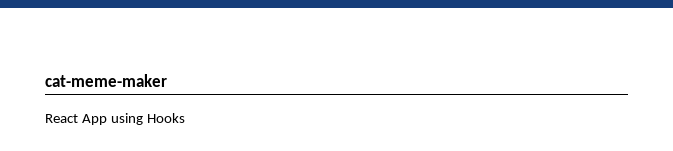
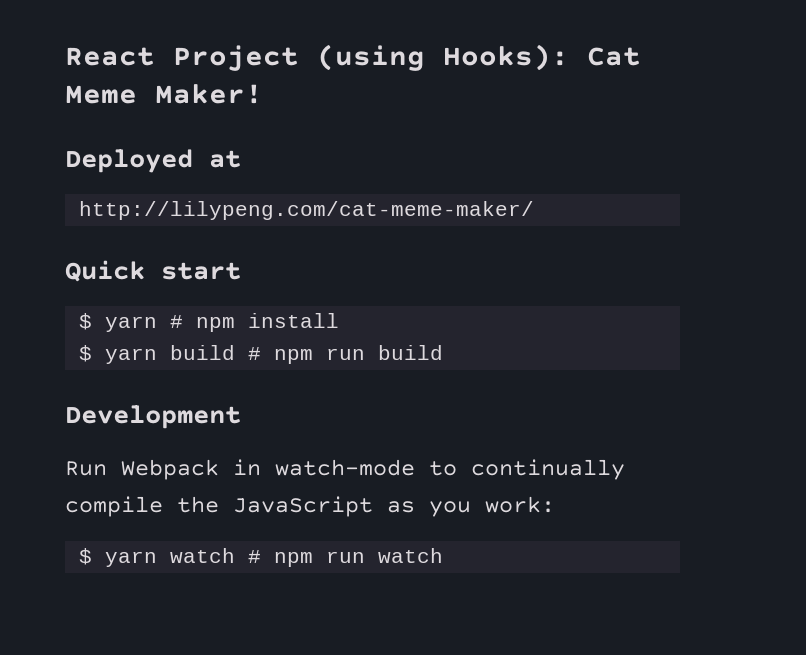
- cat-meme-maker
- React App using Hooks
+ React Project (using Hooks): Cat Meme Maker!
+ Deployed at
+ http://lilypeng.com/cat-meme-maker/
+ Quick start
+ $ yarn # npm install
+ $ yarn build # npm run build
+ Development
+ Run Webpack in watch-mode to continually compile the JavaScript as you work:
+ $ yarn watch # npm run watch

